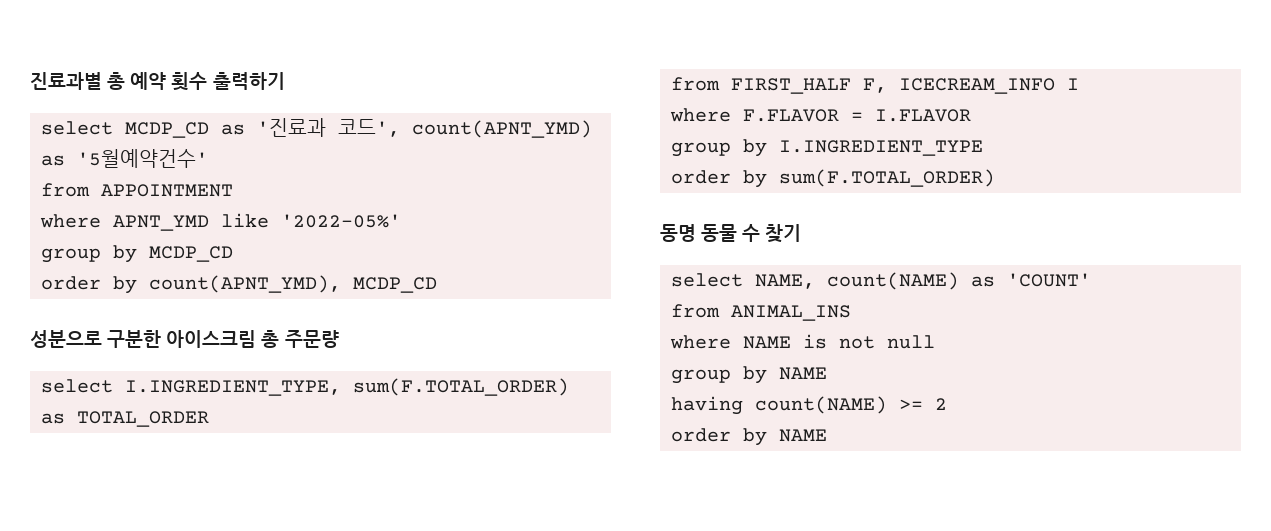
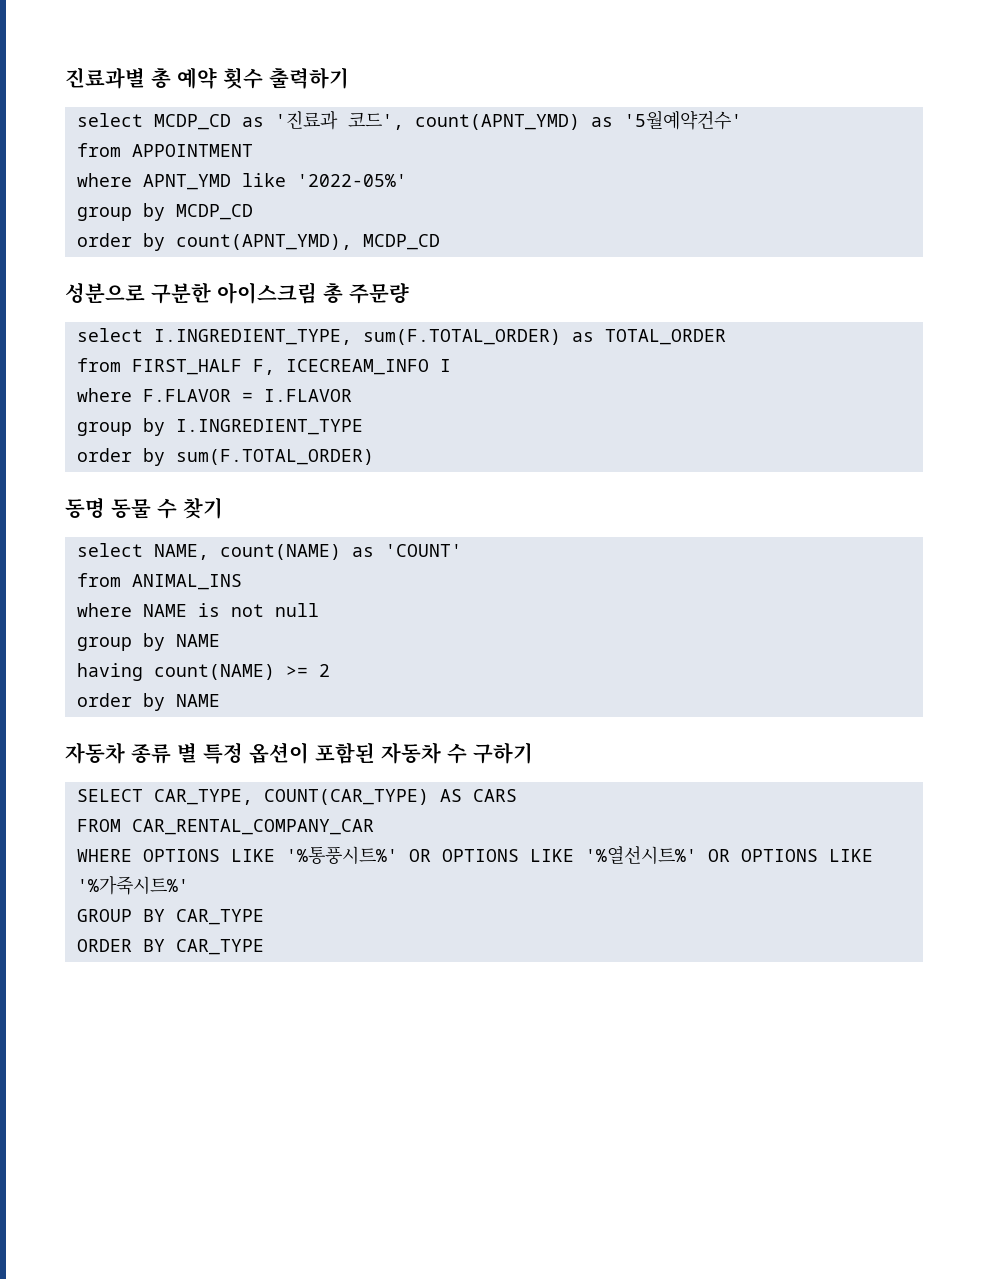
+ 자동차 종류 별 특정 옵션이 포함된 자동차 수 구하기
+ SELECT CAR_TYPE, COUNT(CAR_TYPE) AS CARS
+ FROM CAR_RENTAL_COMPANY_CAR
+ WHERE OPTIONS LIKE '%통풍시트%' OR OPTIONS LIKE '%열선시트%' OR OPTIONS LIKE '%가죽시트%'
+ GROUP BY CAR_TYPE
+ ORDER BY CAR_TYPE

